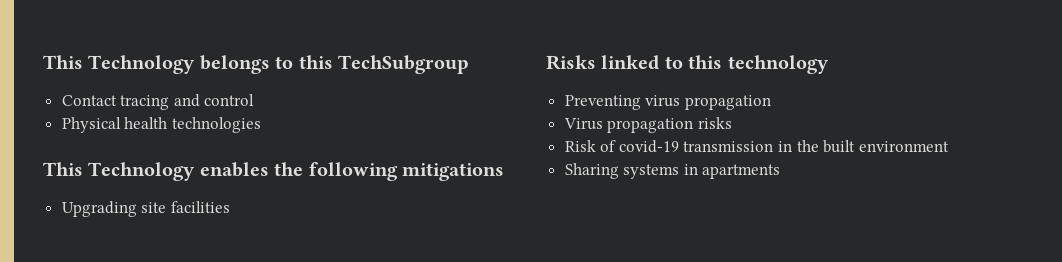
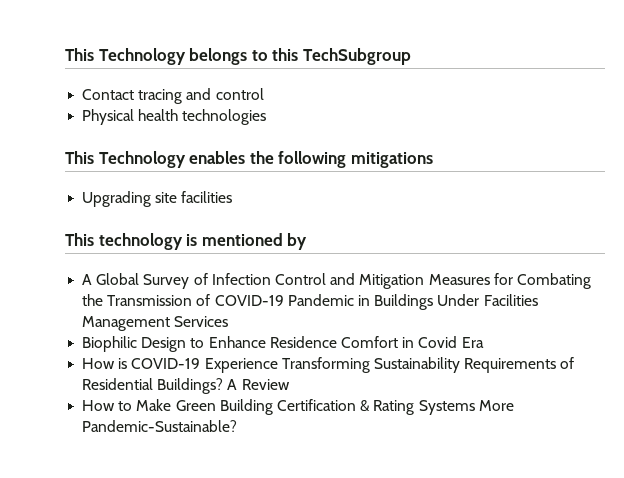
- Risks linked to this technology
- Preventing virus propagation
- Virus propagation risks
- Risk of covid-19 transmission in the built environment
- Sharing systems in apartments
+ This technology is mentioned by
+ A Global Survey of Infection Control and Mitigation Measures for Combating the Transmission of COVID-19 Pandemic in Buildings Under Facilities Management Services
+ Biophilic Design to Enhance Residence Comfort in Covid Era
+ How is COVID-19 Experience Transforming Sustainability Requirements of Residential Buildings? A Review
+ How to Make Green Building Certification & Rating Systems More Pandemic-Sustainable?

